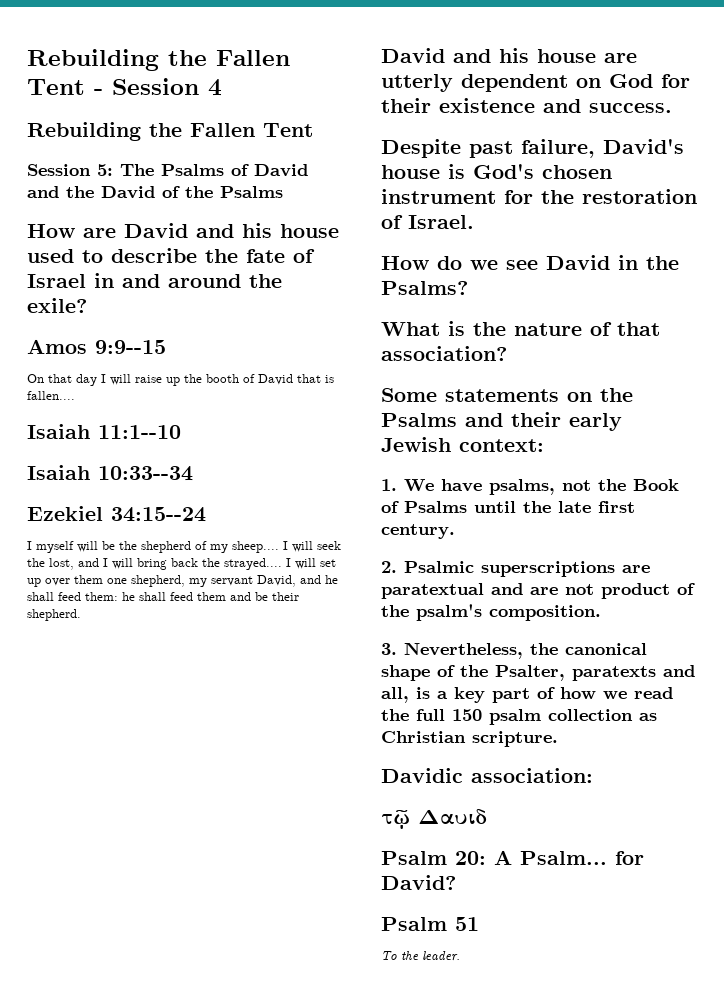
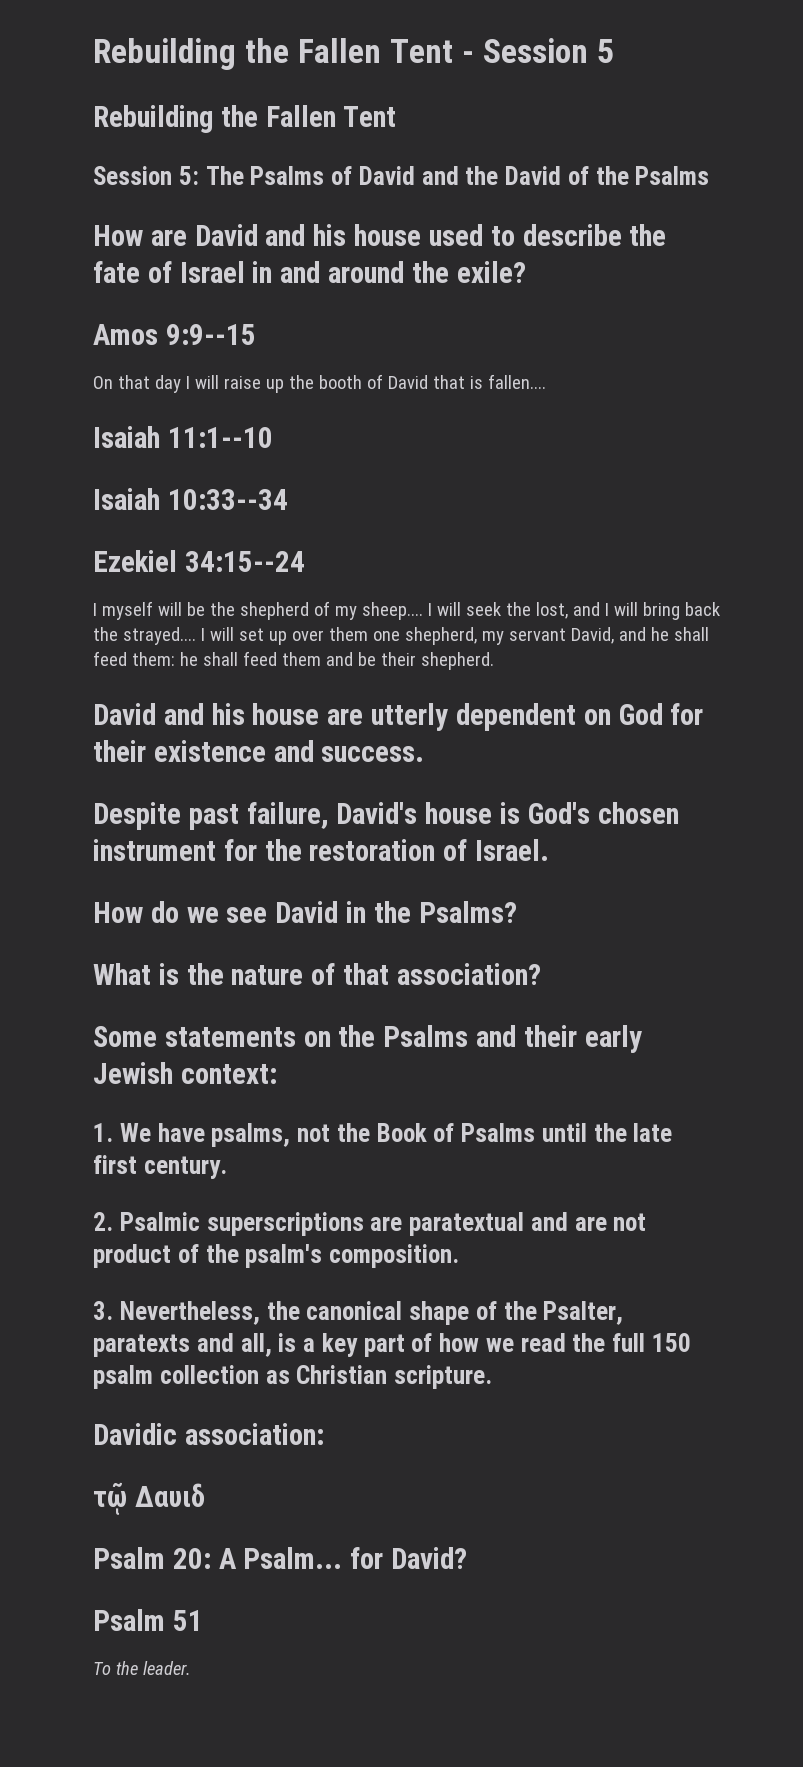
- Rebuilding the Fallen Tent - Session 4
+ Rebuilding the Fallen Tent - Session 5

